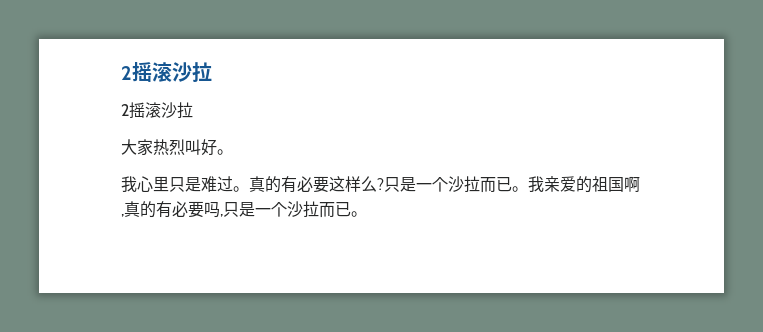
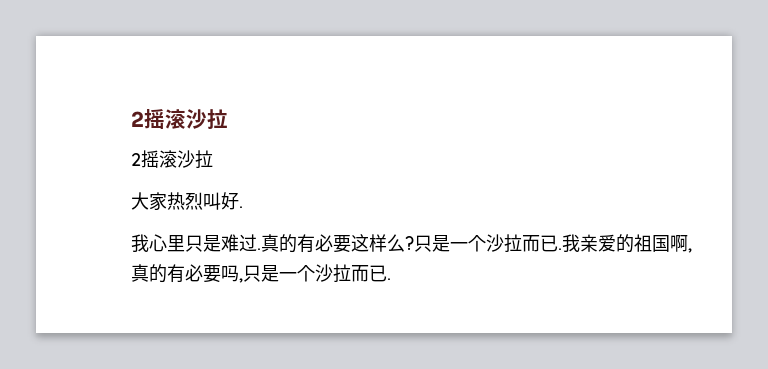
- 大家热烈叫好。
+ 大家热烈叫好.
- 我心里只是难过。
+ 我心里只是难过.
- 真的有必要这样么?只是一个沙拉而已。
+ 真的有必要这样么?只是一个沙拉而已.
- 我亲爱的祖国啊,真的有必要吗,只是一个沙拉而已。
+ 我亲爱的祖国啊,真的有必要吗,只是一个沙拉而已.

